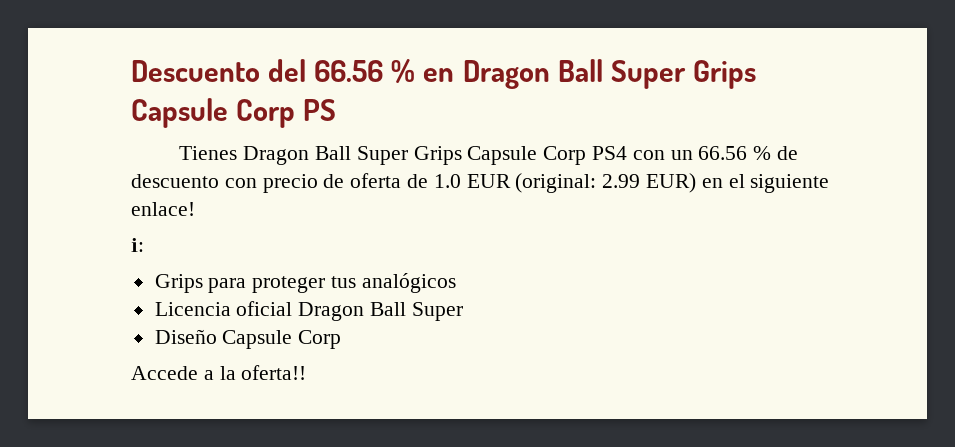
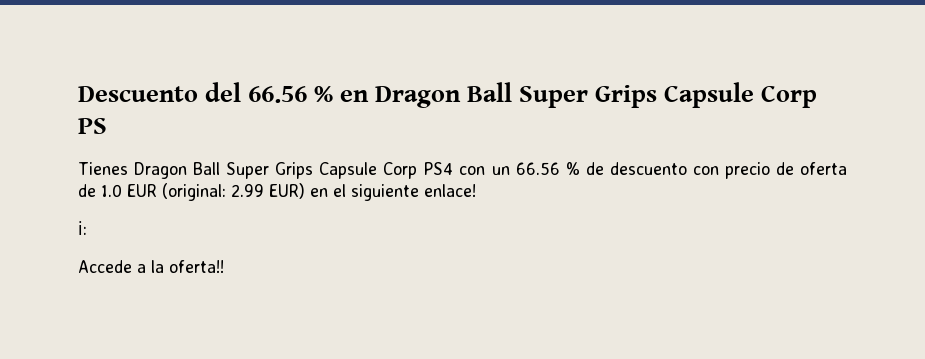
- Grips para proteger tus analógicos
- Licencia oficial Dragon Ball Super
- Diseño Capsule Corp

